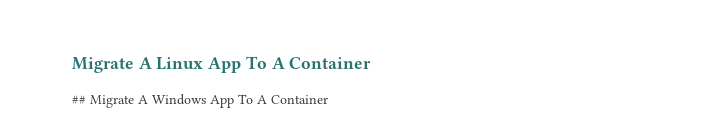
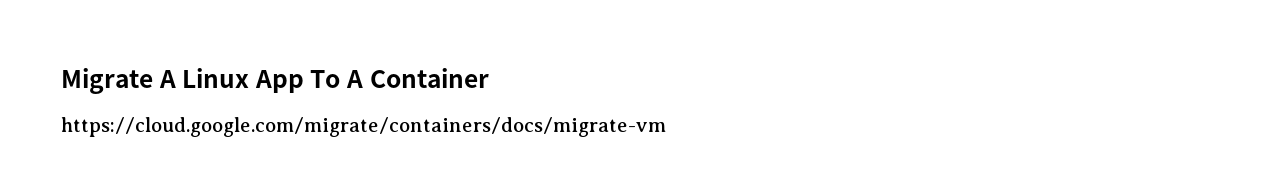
- ## Migrate A Windows App To A Container
+ https://cloud.google.com/migrate/containers/docs/migrate-vm

